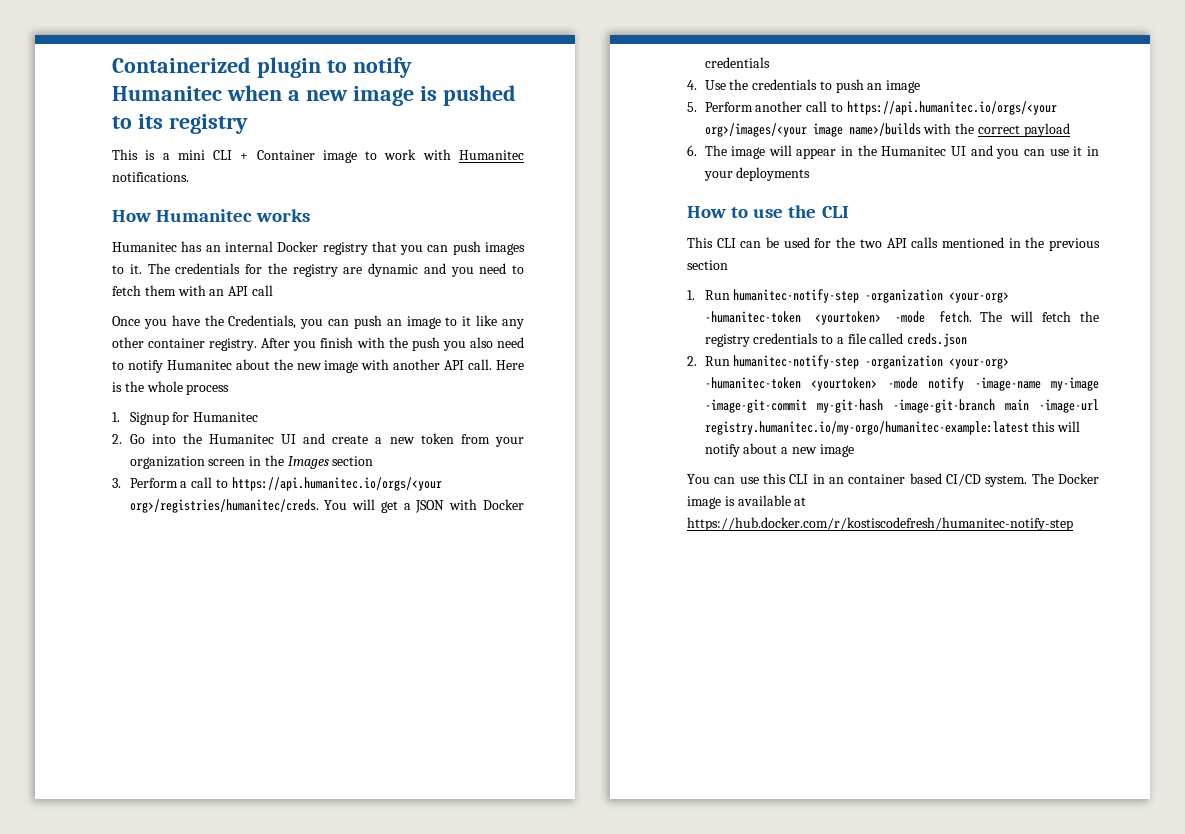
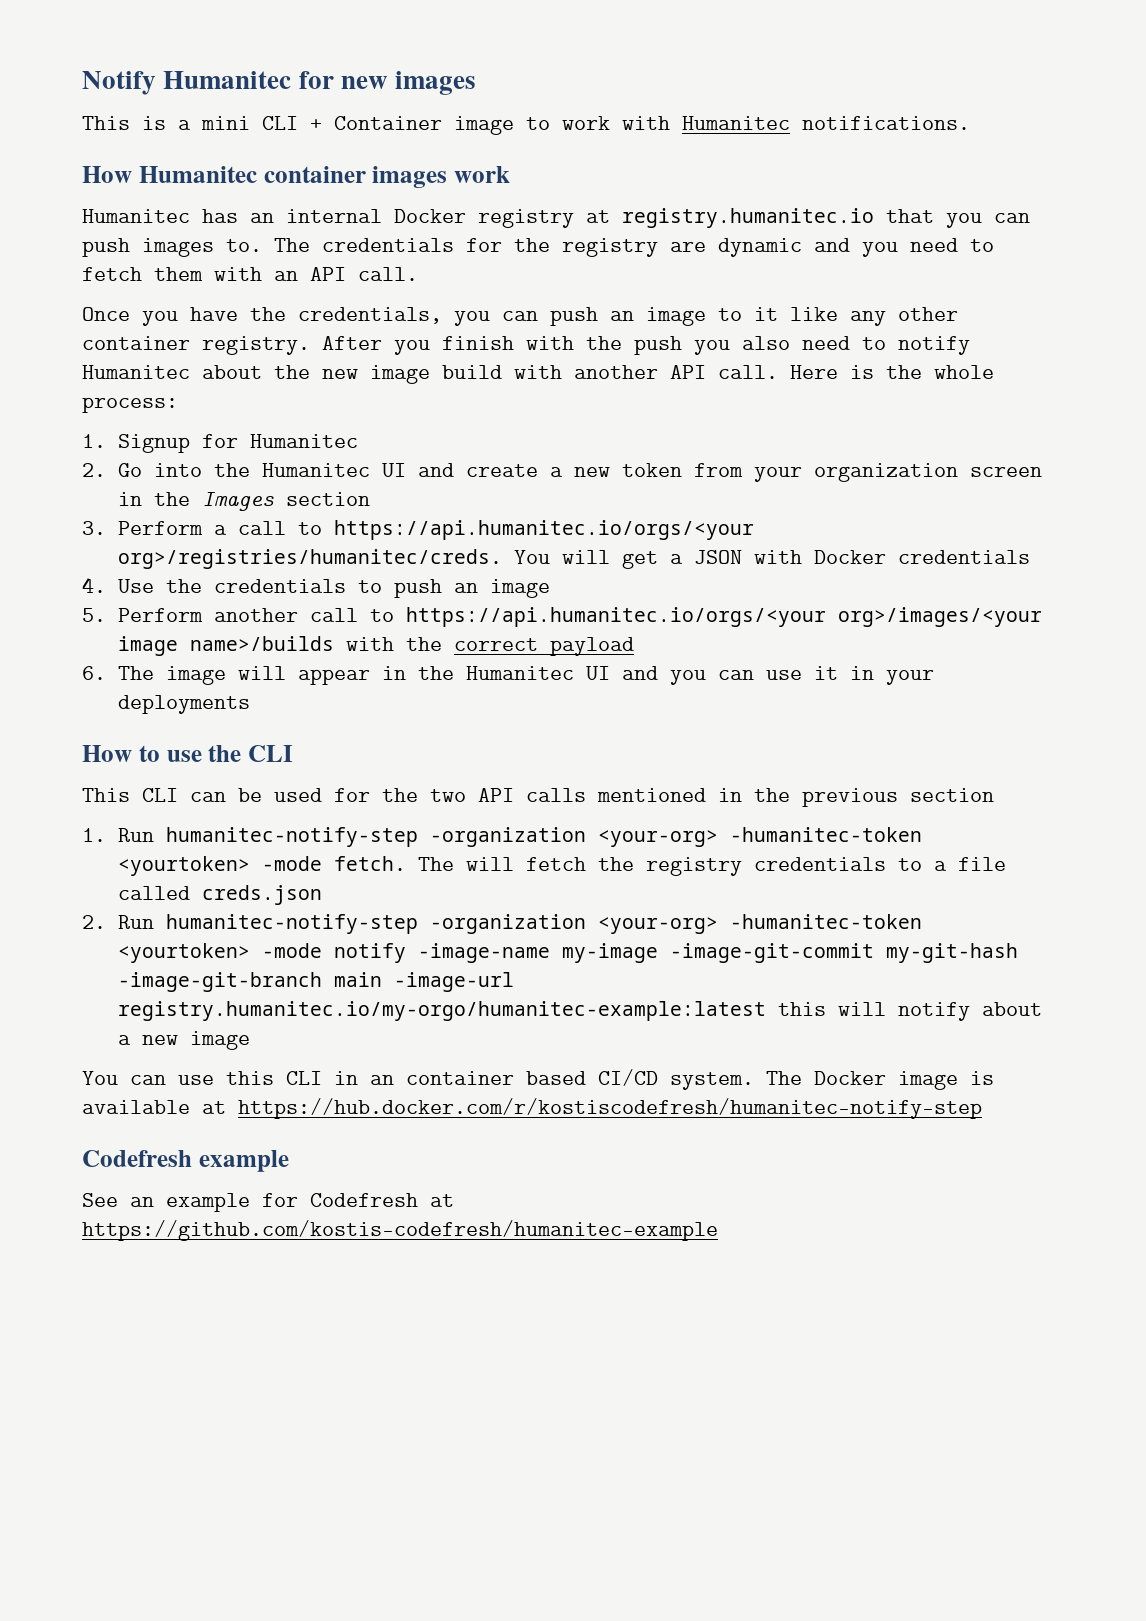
- Containerized plugin to notify Humanitec when a new image is pushed to its registry
+ Notify Humanitec for new images
- How Humanitec works
+ How Humanitec container images work
- Humanitec has an internal Docker registry that you can push images to it.
+ Humanitec has an internal Docker registry at registry.humanitec.io that you can push images to.
- The credentials for the registry are dynamic and you need to fetch them with an API call
+ The credentials for the registry are dynamic and you need to fetch them with an API call.
- Once you have the Credentials, you can push an image to it like any other container registry.
+ Once you have the credentials, you can push an image to it like any other container registry.
- After you finish with the push you also need to notify Humanitec about the new image with another API call.
+ After you finish with the push you also need to notify Humanitec about the new image build with another API call.
- Here is the whole process
+ Here is the whole process:
+ Codefresh example
+ See an example for Codefresh at https://github.com/kostis-codefresh/humanitec-example

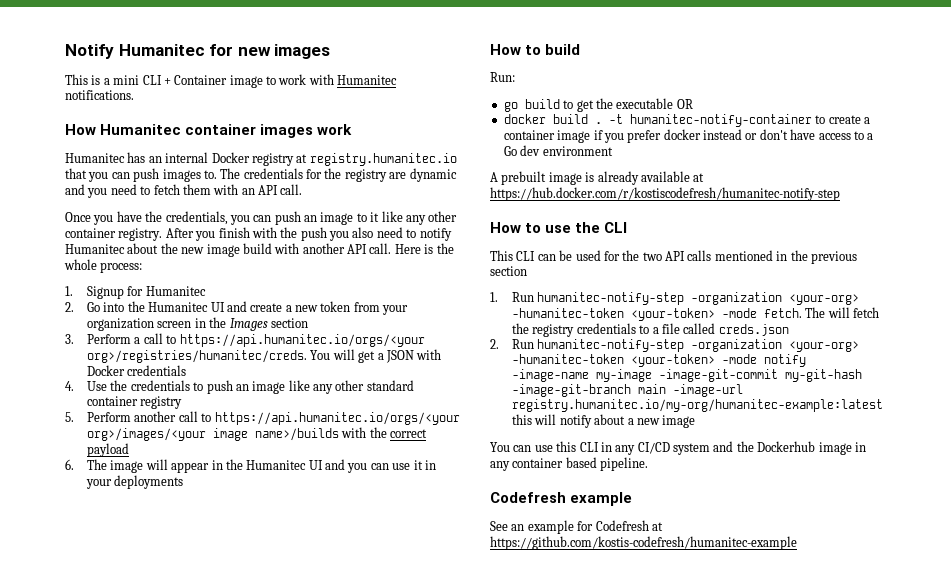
- 4. Use the credentials to push an image
+ 4. Use the credentials to push an image like any other standard container registry
+ How to build
+ Run:
+ go build to get the executable OR
+ docker build . -t humanitec-notify-container to create a container image if you prefer docker instead or don't have access to a Go dev environment
+ A prebuilt image is already available at https://hub.docker.com/r/kostiscodefresh/humanitec-notify-step
- 1. Run humanitec-notify-step -organization <your-org> -humanitec-token <yourtoken> -mode fetch.
+ 1. Run humanitec-notify-step -organization <your-org> -humanitec-token <your-token> -mode fetch.
- 2. Run humanitec-notify-step -organization <your-org> -humanitec-token <yourtoken> -mode notify -image-name my-image -image-git-commit my-git-hash -image-git-branch main -image-url registry.humanitec.io/my-orgo/humanitec-example:latest this will notify about a new image
+ 2. Run humanitec-notify-step -organization <your-org> -humanitec-token <your-token> -mode notify -image-name my-image -image-git-commit my-git-hash -image-git-branch main -image-url registry.humanitec.io/my-org/humanitec-example:latest this will notify about a new image
- You can use this CLI in an container based CI/CD system. The Docker image is available at https://hub.docker.com/r/kostiscodefresh/humanitec-notify-step
+ You can use this CLI in any CI/CD system and the Dockerhub image in any container based pipeline.

